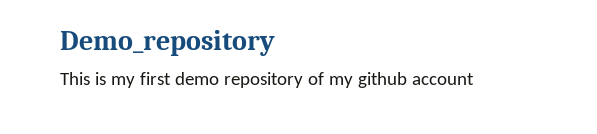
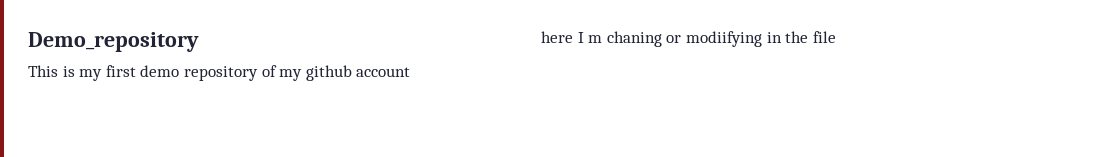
+ here I m chaning or modiifying in the file

